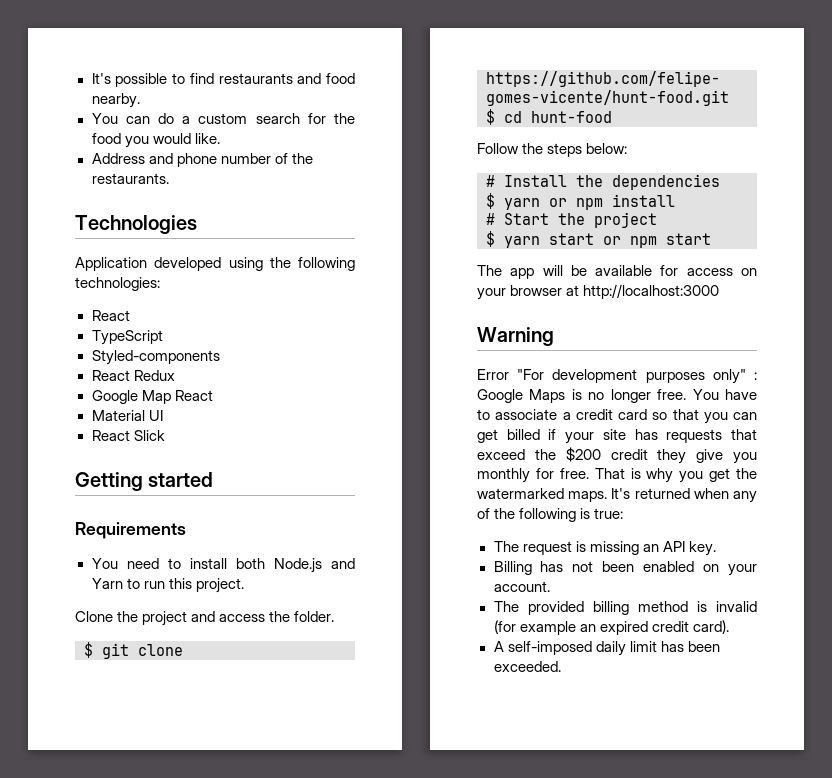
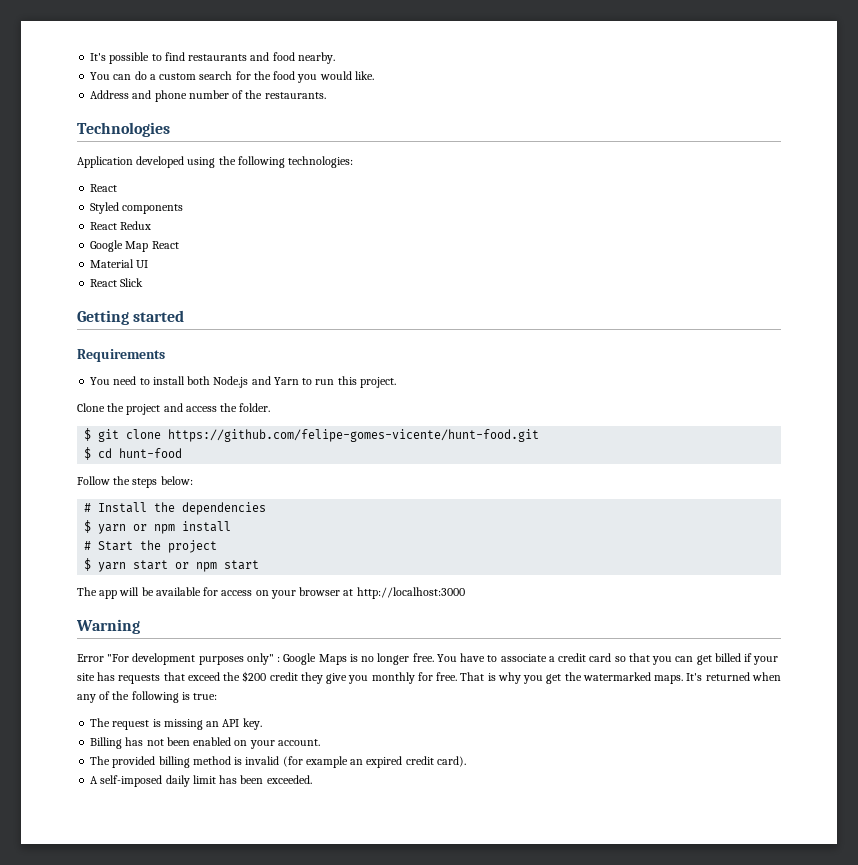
- TypeScript
- Styled-components
+ Styled components

